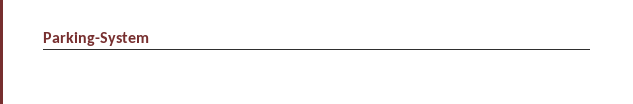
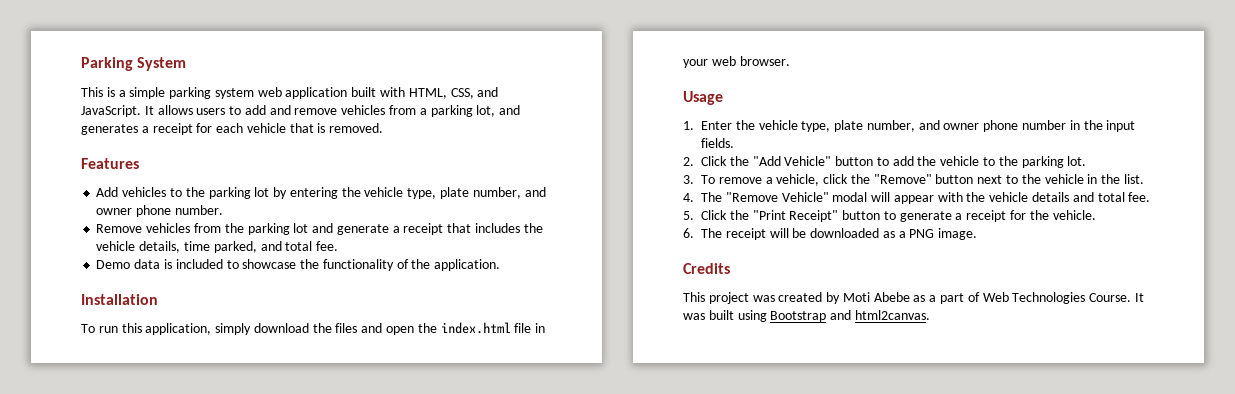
- Parking-System
+ Parking System
+ This is a simple parking system web application built with HTML, CSS, and JavaScript. It allows users to add and remove vehicles from a parking lot, and generates a receipt for each vehicle that is removed.
+ Features
+ Add vehicles to the parking lot by entering the vehicle type, plate number, and owner phone number.
+ Remove vehicles from the parking lot and generate a receipt that includes the vehicle details, time parked, and total fee.
+ Demo data is included to showcase the functionality of the application.
+ Installation
+ To run this application, simply download the files and open the index.html file in your web browser.
+ Usage
+ 1. Enter the vehicle type, plate number, and owner phone number in the input fields.
+ 2. Click the "Add Vehicle" button to add the vehicle to the parking lot.
+ 3. To remove a vehicle, click the "Remove" button next to the vehicle in the list.
+ 4. The "Remove Vehicle" modal will appear with the vehicle details and total fee.
+ 5. Click the "Print Receipt" button to generate a receipt for the vehicle.
+ 6. The receipt will be downloaded as a PNG image.
+ Credits
+ This project was created by Moti Abebe as a part of Web Technologies Course. It was built using Bootstrap and html2canvas.

